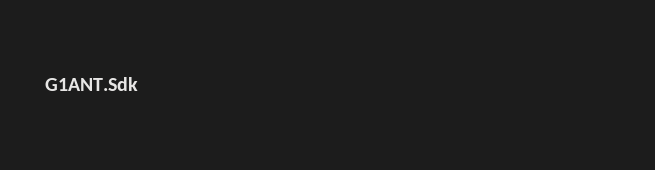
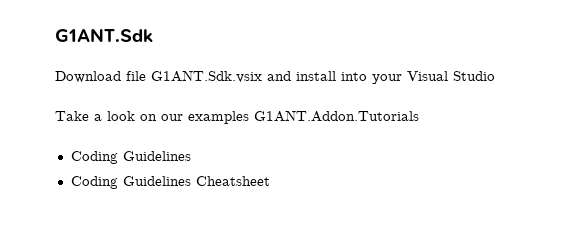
+ Download file G1ANT.Sdk.vsix and install into your Visual Studio
+ Take a look on our examples G1ANT.Addon.Tutorials
+ Coding Guidelines
+ Coding Guidelines Cheatsheet

